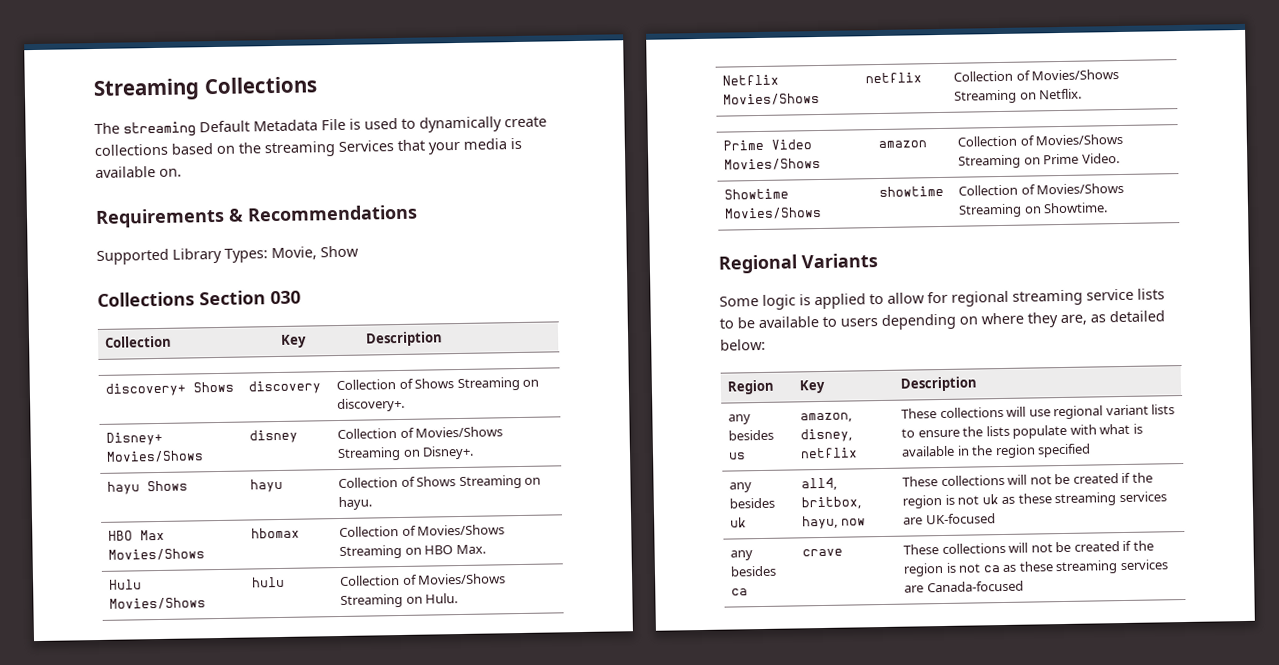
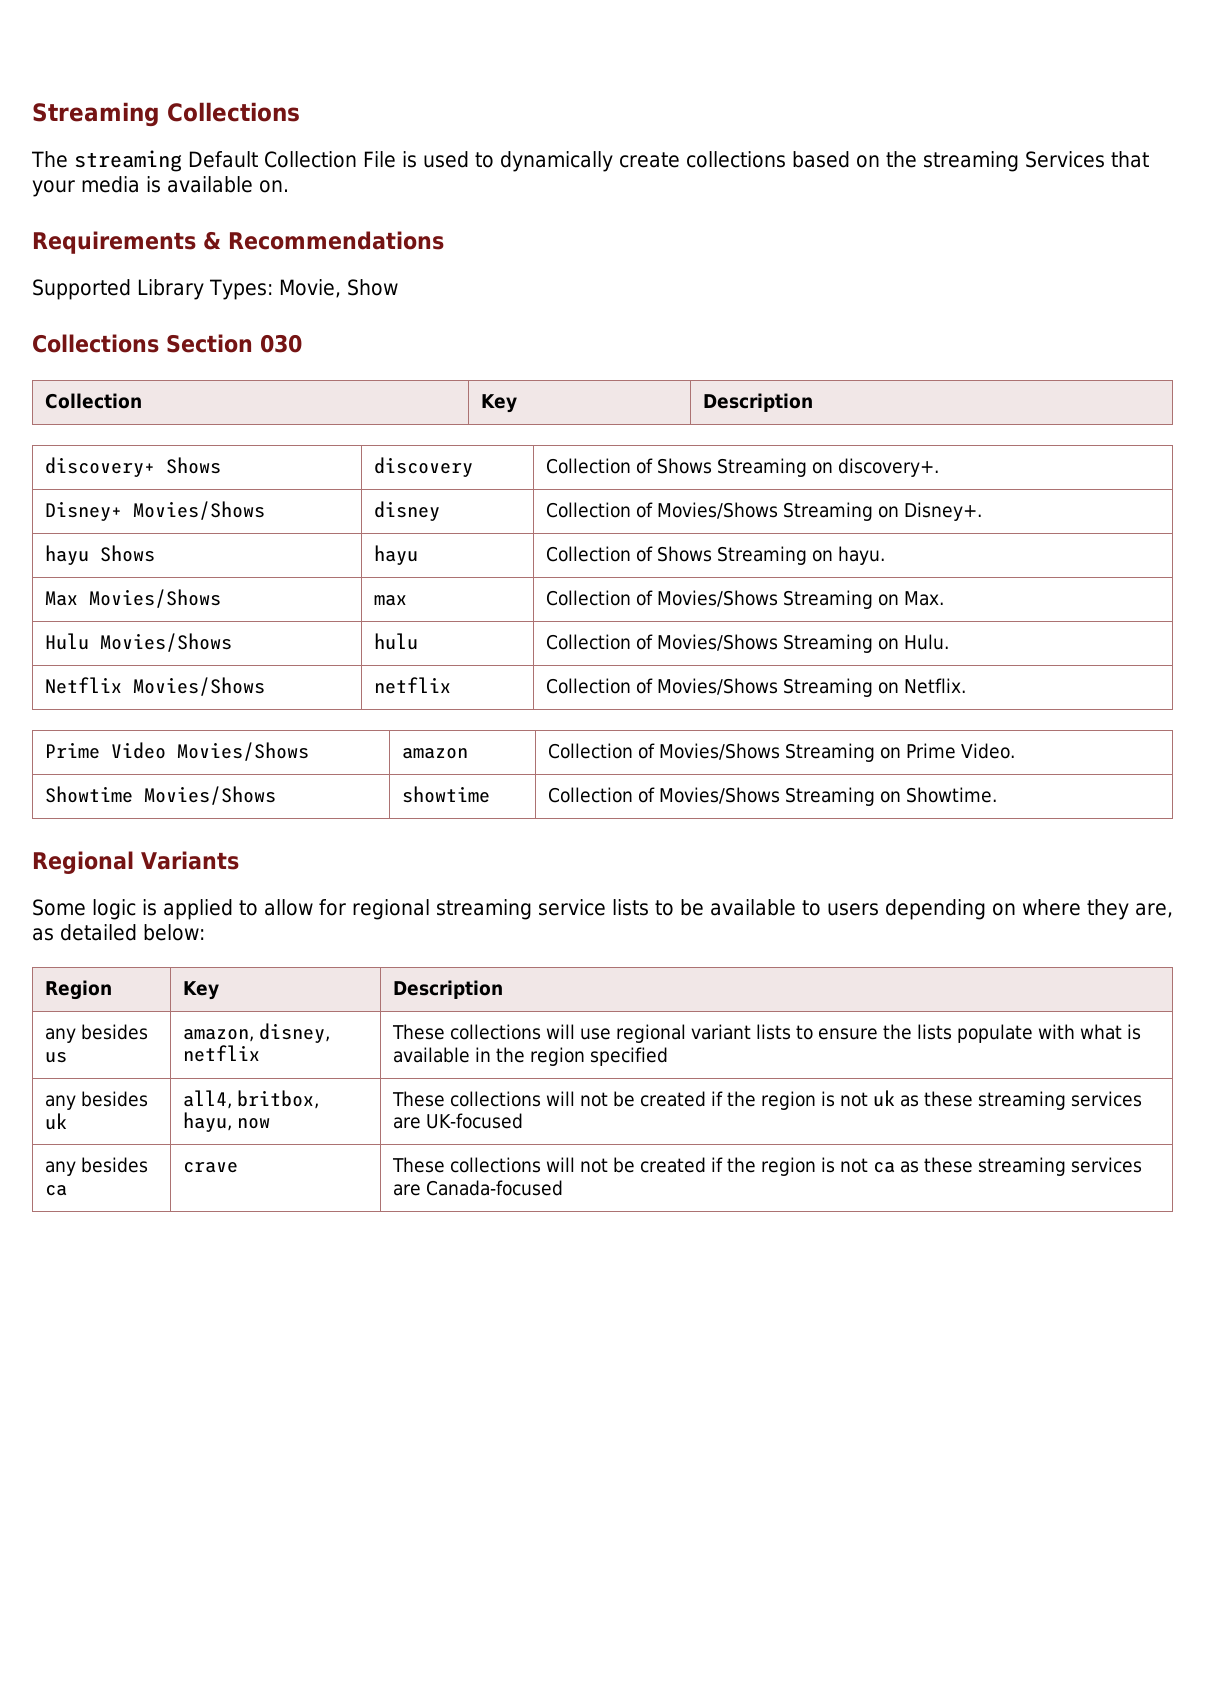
- The streaming Default Metadata File is used to dynamically create collections based on the streaming Services that your media is available on.
+ The streaming Default Collection File is used to dynamically create collections based on the streaming Services that your media is available on.
- HBO Max Movies/Shows | hbomax | Collection of Movies/Shows Streaming on HBO Max.
+ Max Movies/Shows | max | Collection of Movies/Shows Streaming on Max.

